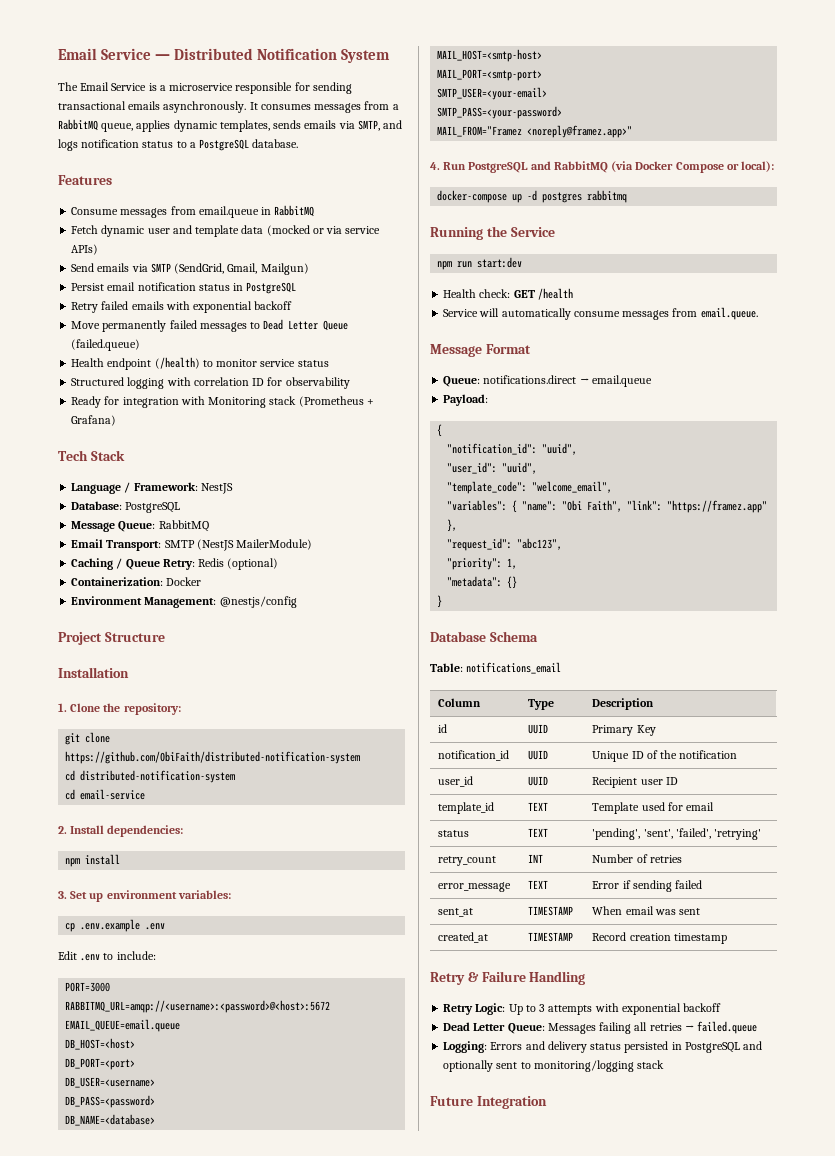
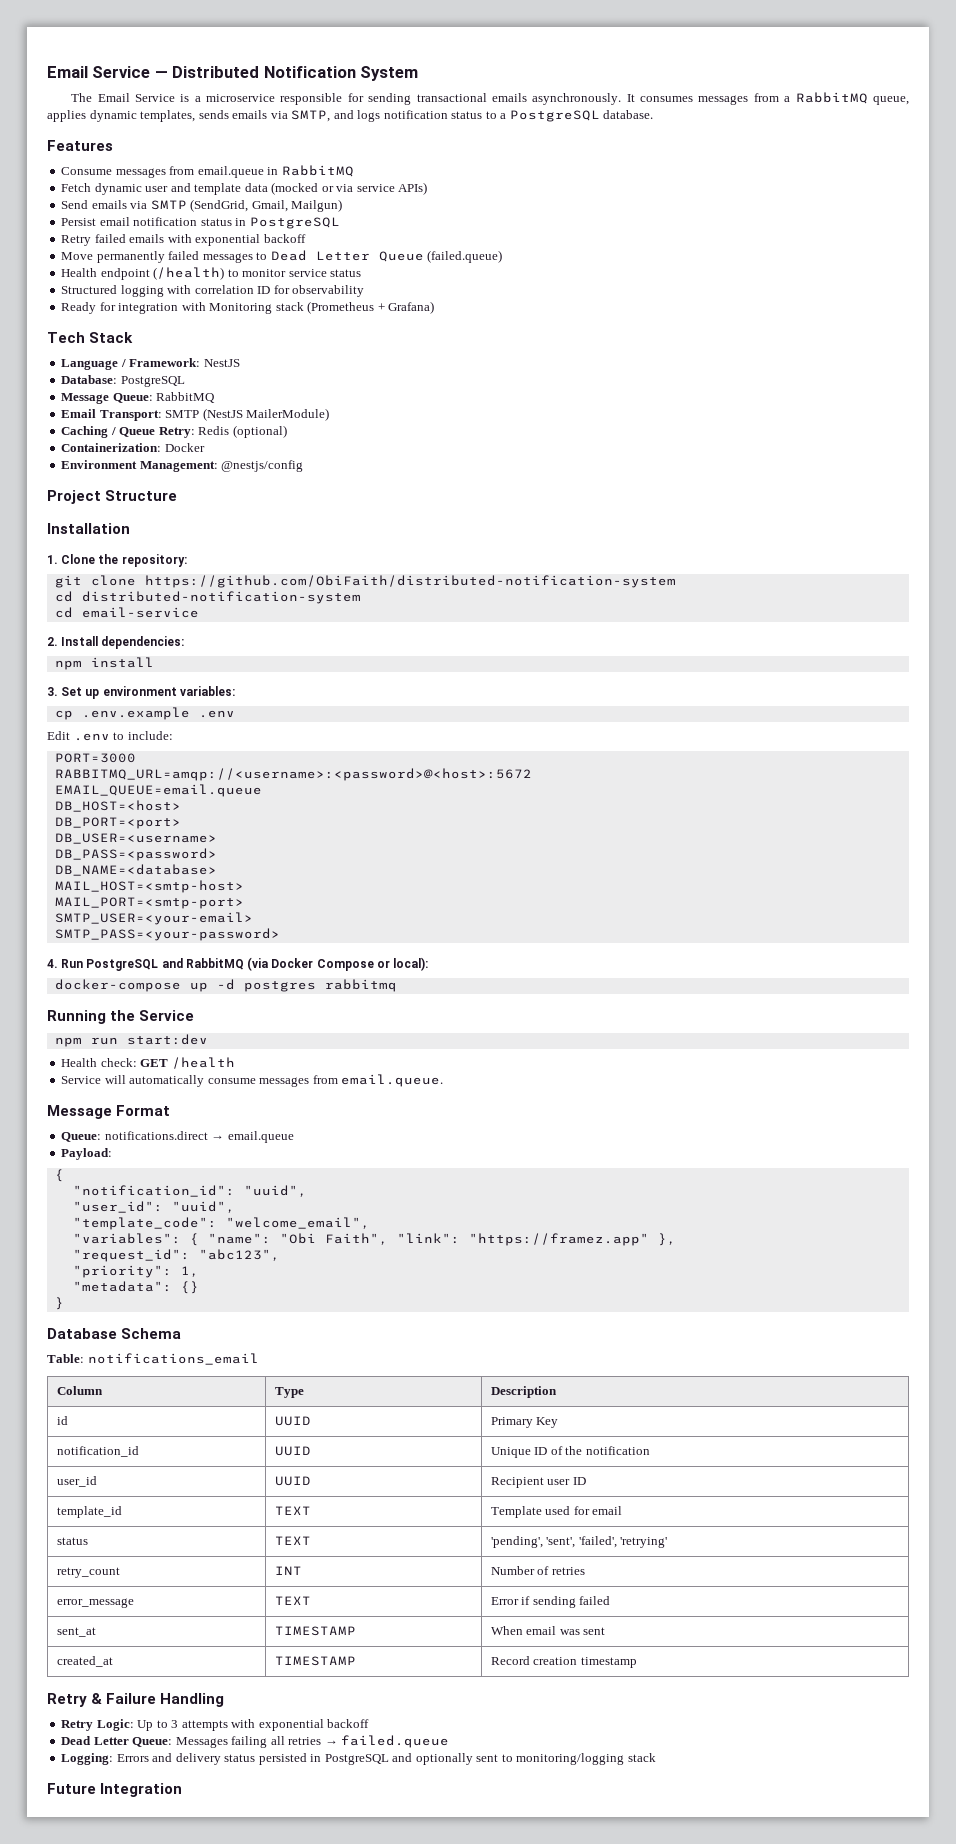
- MAIL_FROM="Framez <noreply@framez.app>"

